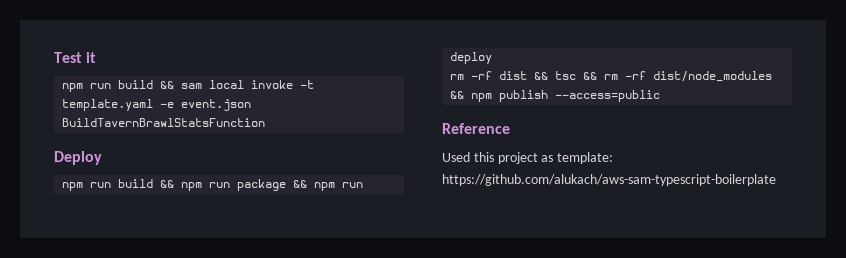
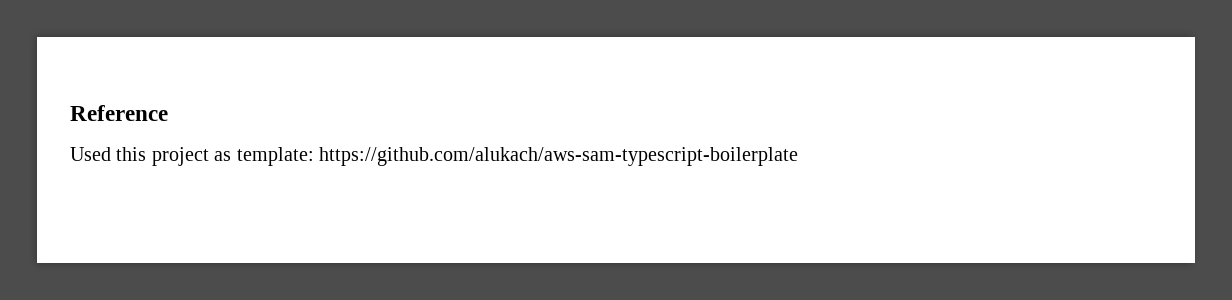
- Test it
- npm run build && sam local invoke -t template.yaml -e event.json BuildTavernBrawlStatsFunction
- Deploy
- npm run build && npm run package && npm run deploy
- rm -rf dist && tsc && rm -rf dist/node_modules && npm publish --access=public

